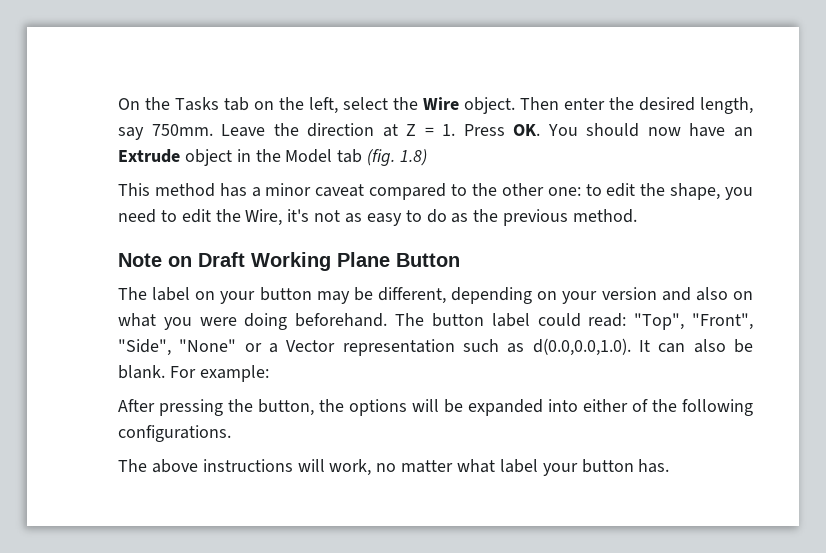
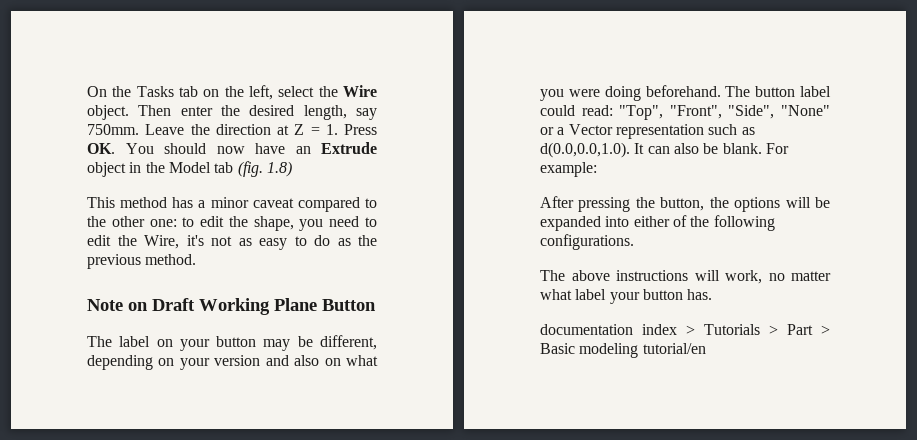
+ documentation index > Tutorials > Part > Basic modeling tutorial/en

